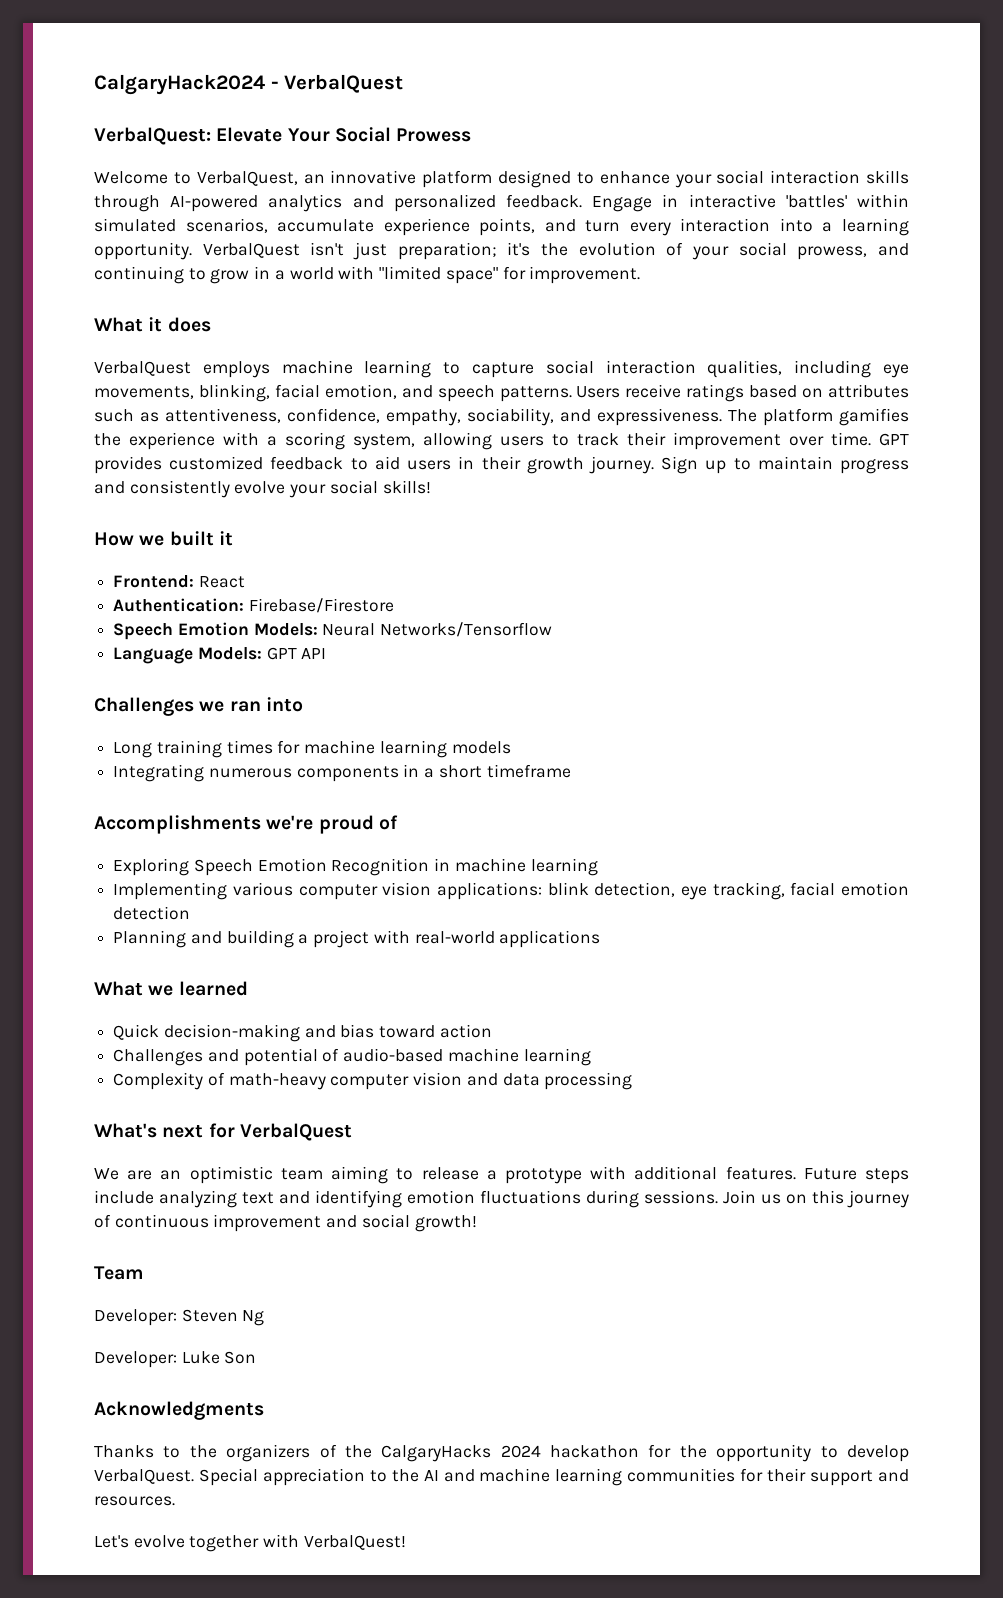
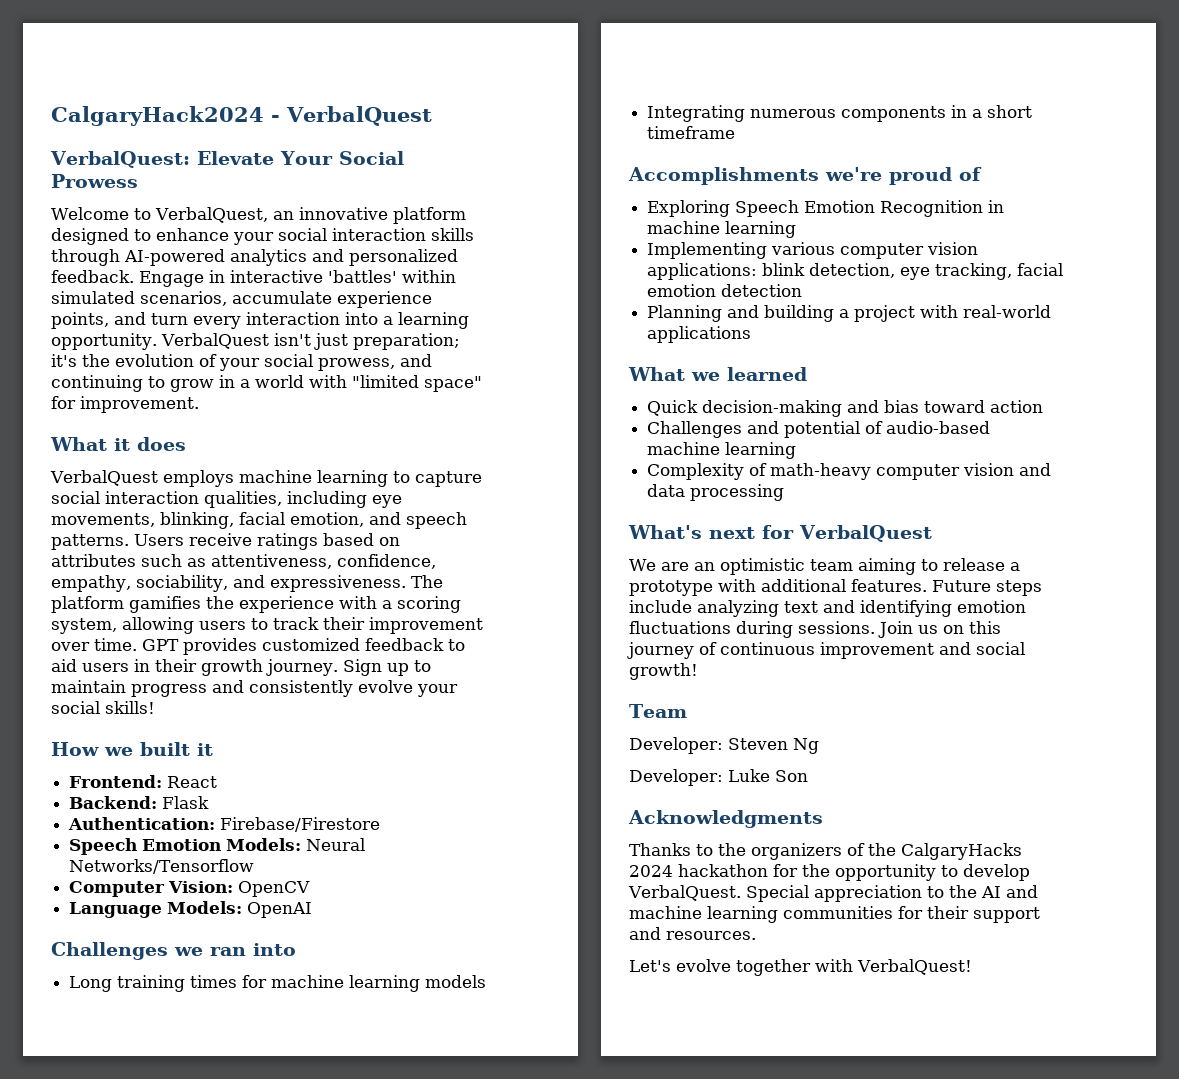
+ Backend: Flask
+ Computer Vision: OpenCV
- Language Models: GPT API
+ Language Models: OpenAI

